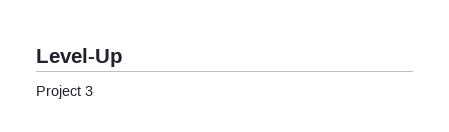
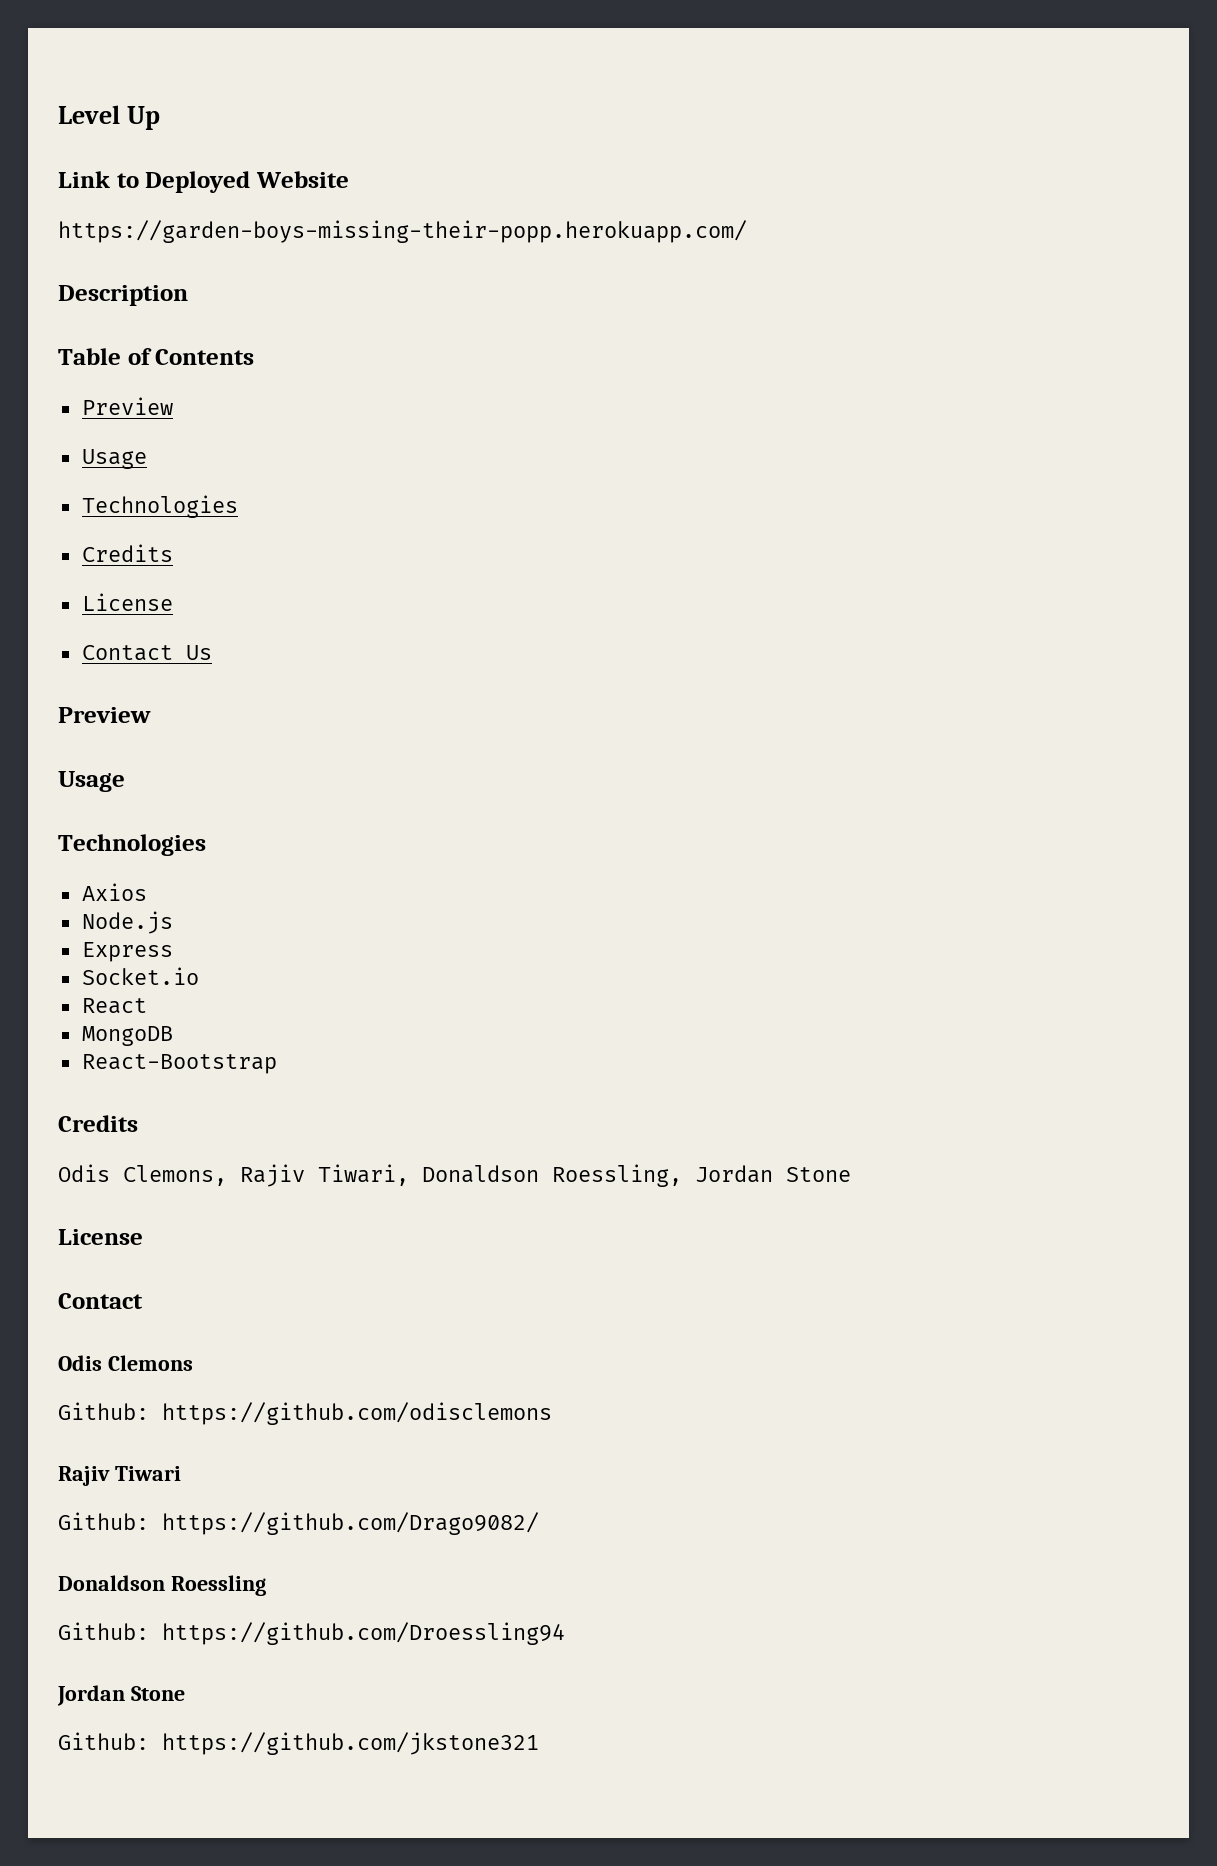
- Level-Up
- Project 3
+ Level Up
+ Link to Deployed Website
+ https://garden-boys-missing-their-popp.herokuapp.com/
+ Description
+ Table of Contents
+ Preview
+ Usage
+ Technologies
+ Credits
+ License
+ Contact Us
+ Preview
+ Usage
+ Technologies
+ Axios
+ Node.js
+ Express
+ Socket.io
+ React
+ MongoDB
+ React-Bootstrap
+ Credits
+ Odis Clemons, Rajiv Tiwari, Donaldson Roessling, Jordan Stone
+ License
+ Contact
+ Odis Clemons
+ Github: https://github.com/odisclemons
+ Rajiv Tiwari
+ Github: https://github.com/Drago9082/
+ Donaldson Roessling
+ Github: https://github.com/Droessling94
+ Jordan Stone
+ Github: https://github.com/jkstone321

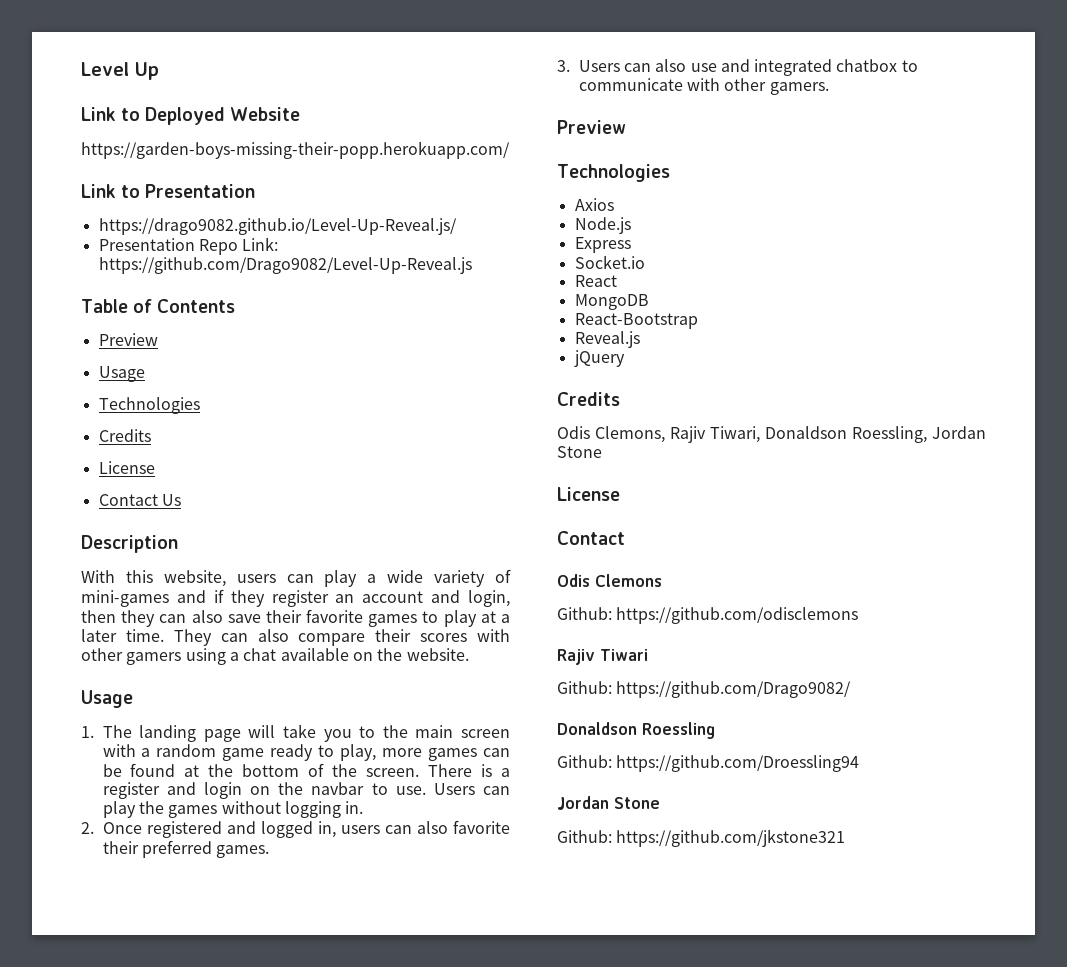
- Description
+ Link to Presentation
+ https://drago9082.github.io/Level-Up-Reveal.js/
+ Presentation Repo Link: https://github.com/Drago9082/Level-Up-Reveal.js
  Contact Us
+ Description
+ With this website, users can play a wide variety of mini-games and if they register an account and login, then they can also save their favorite games to play at a later time. They can also compare their scores with other gamers using a chat available on the website.
+ Usage
+ 1. The landing page will take you to the main screen with a random game ready to play, more games can be found at the bottom of the screen. There is a register and login on the navbar to use. Users can play the games without logging in.
+ 2. Once registered and logged in, users can also favorite their preferred games.
+ 3. Users can also use and integrated chatbox to communicate with other gamers.
  Preview
- Usage
+ Reveal.js
+ jQuery

